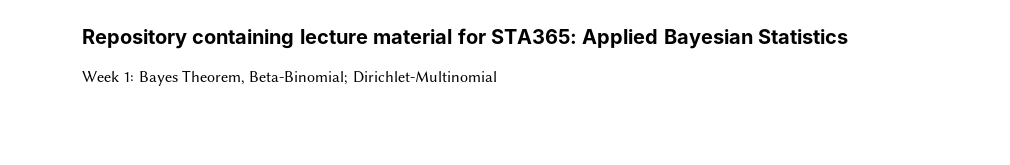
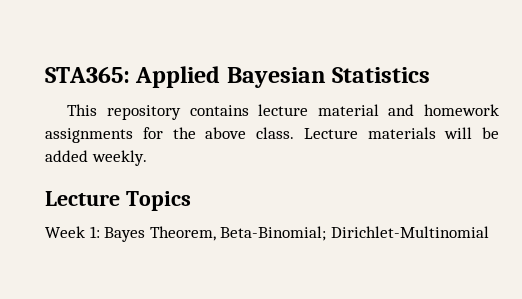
- Repository containing lecture material for STA365: Applied Bayesian Statistics
+ STA365: Applied Bayesian Statistics
+ This repository contains lecture material and homework assignments for the above class. Lecture materials will be added weekly.
+ Lecture Topics

